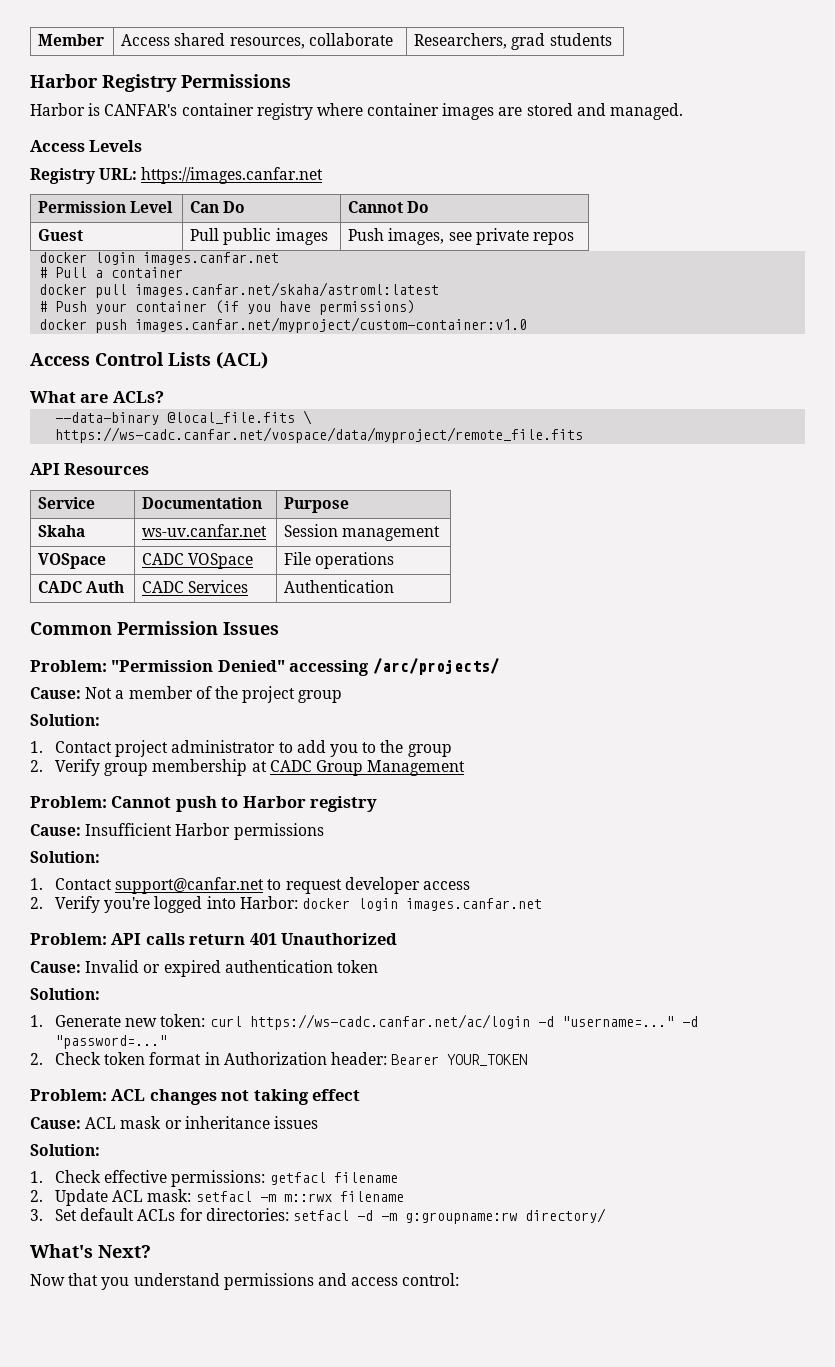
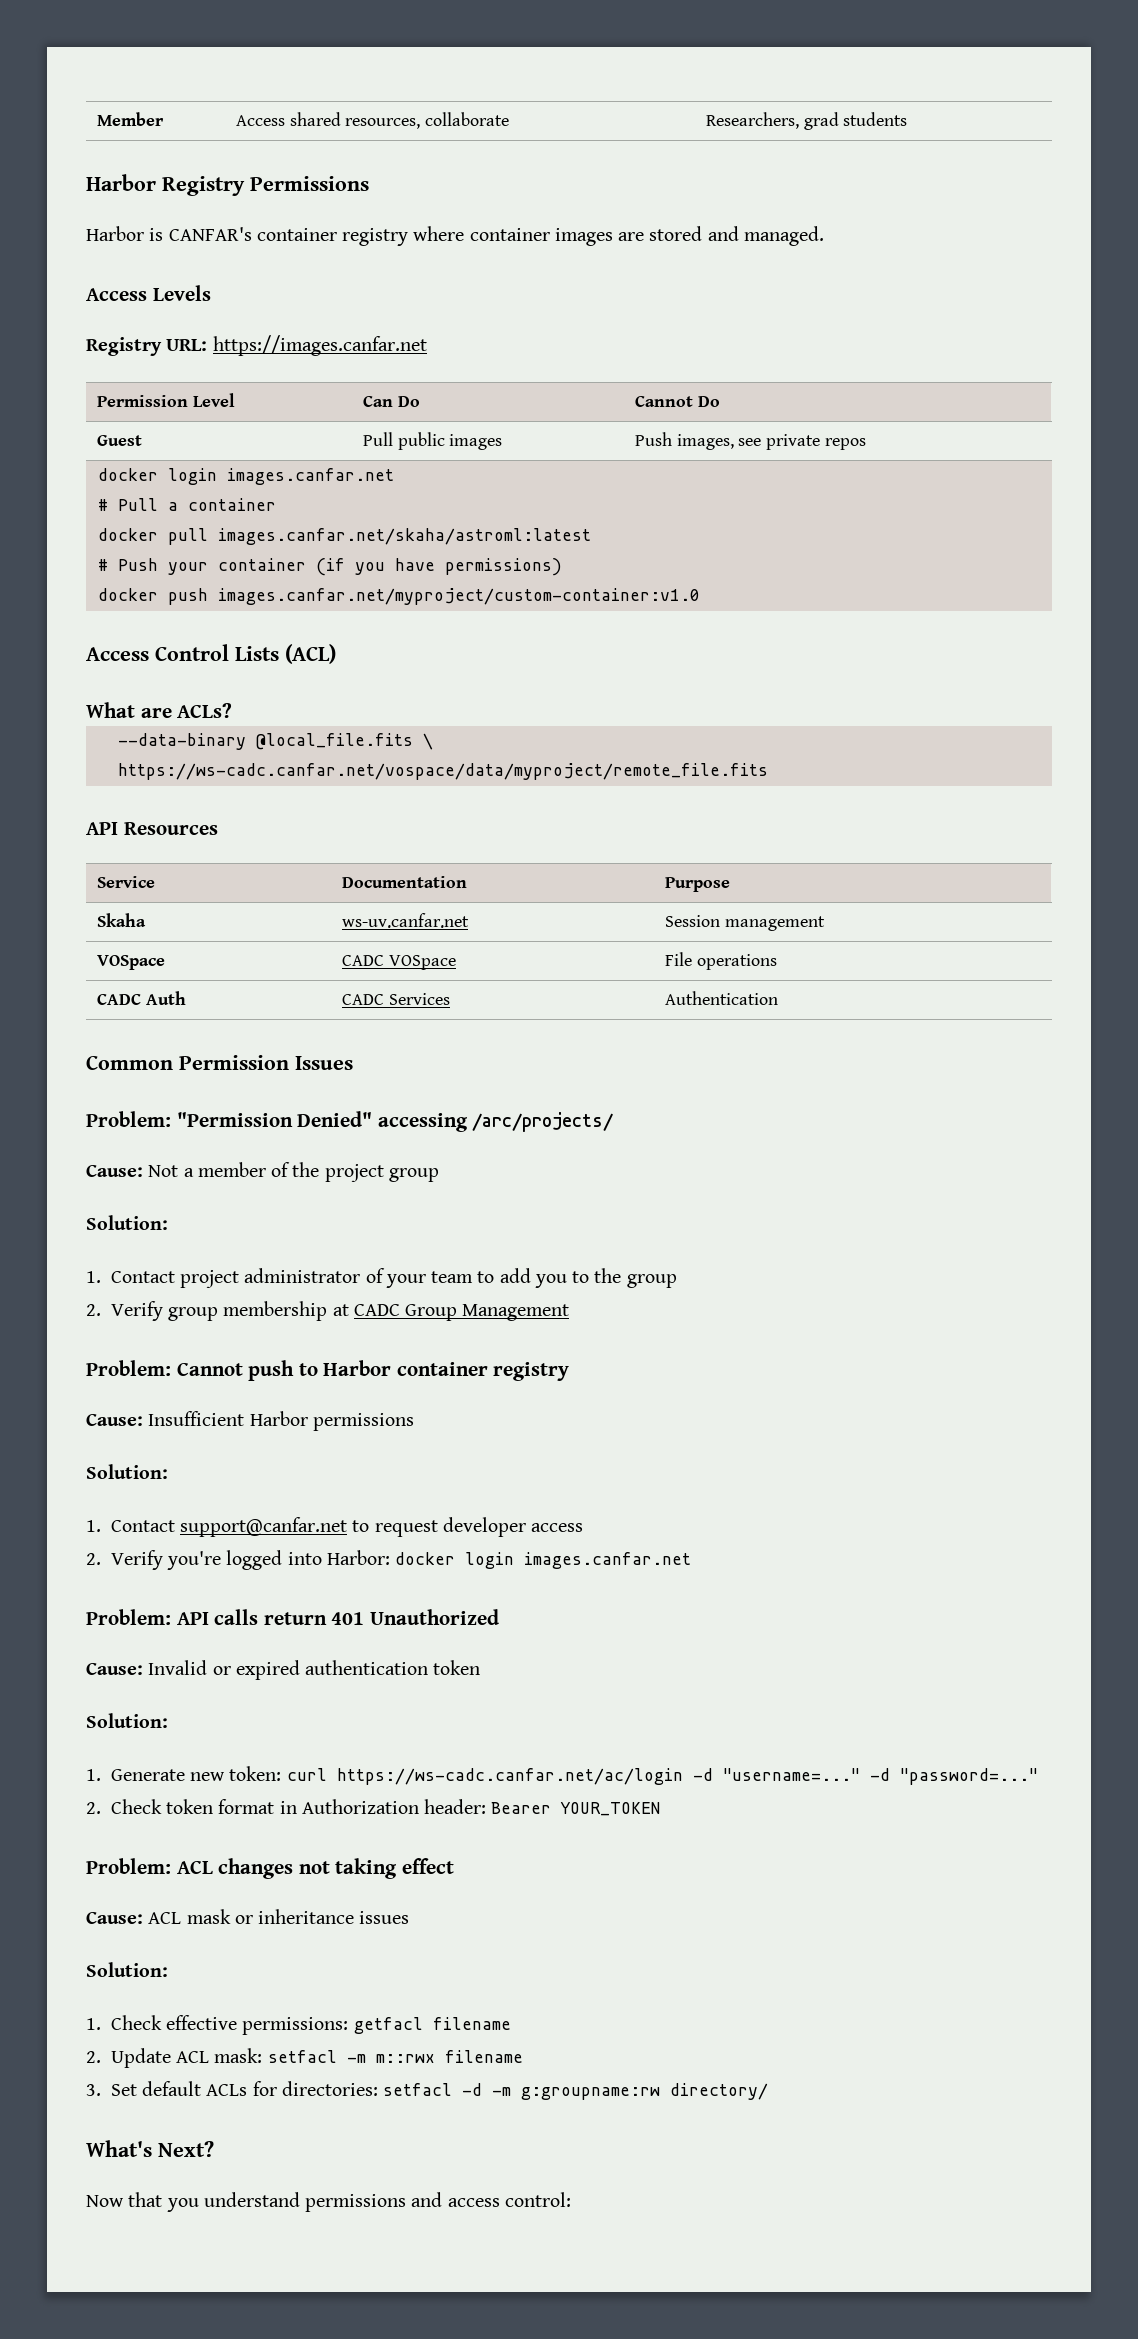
- 1. Contact project administrator to add you to the group
+ 1. Contact project administrator of your team to add you to the group
- Problem: Cannot push to Harbor registry
+ Problem: Cannot push to Harbor container registry

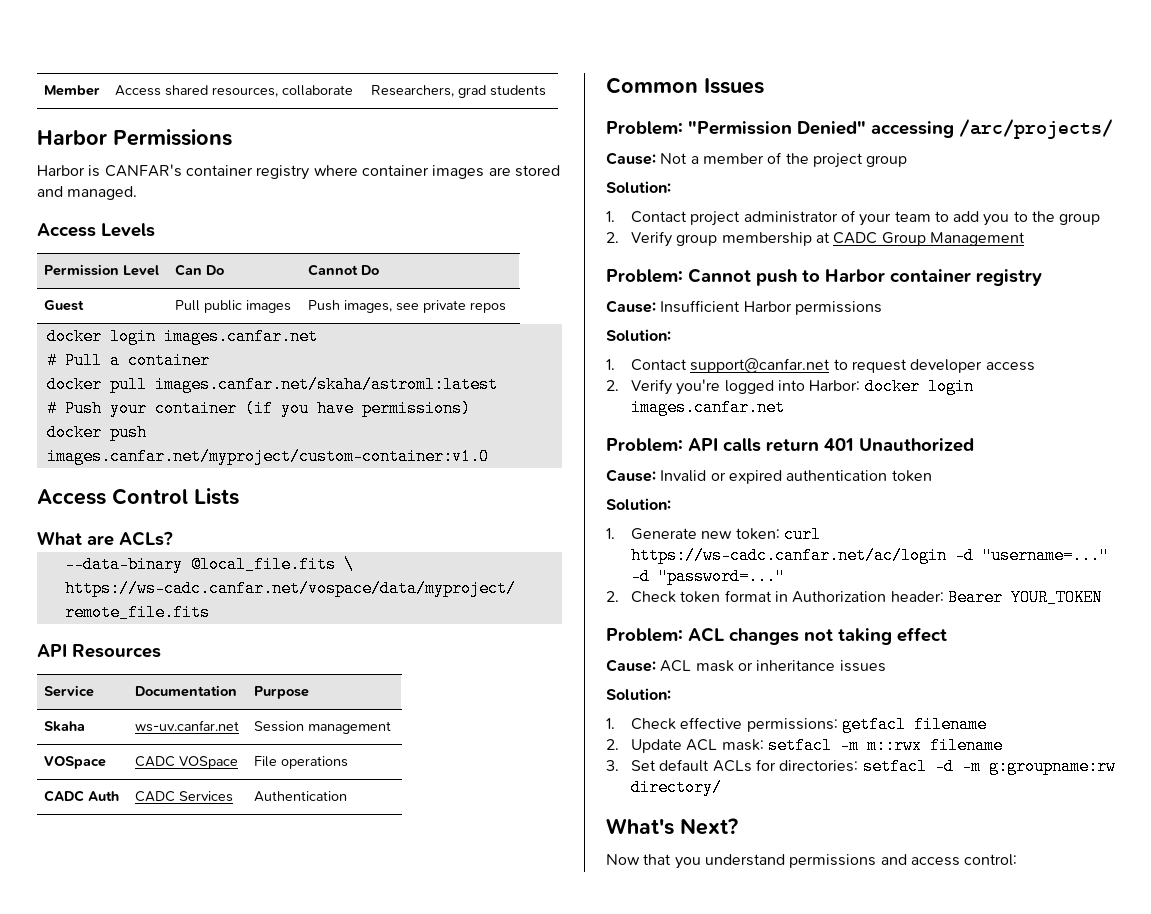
- Harbor Registry Permissions
+ Harbor Permissions
- Registry URL: https://images.canfar.net
- Access Control Lists (ACL)
+ Access Control Lists
- Common Permission Issues
+ Common Issues

